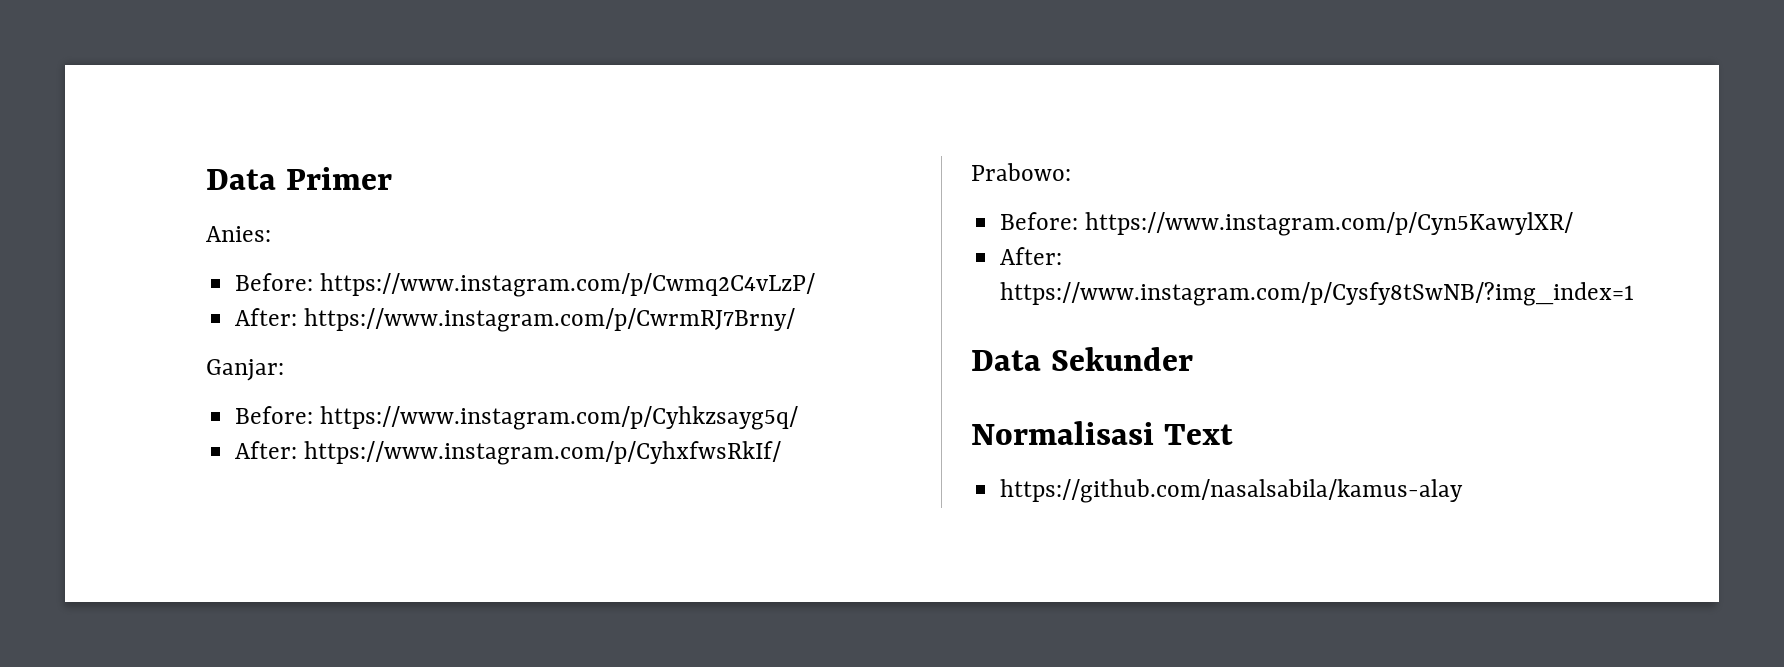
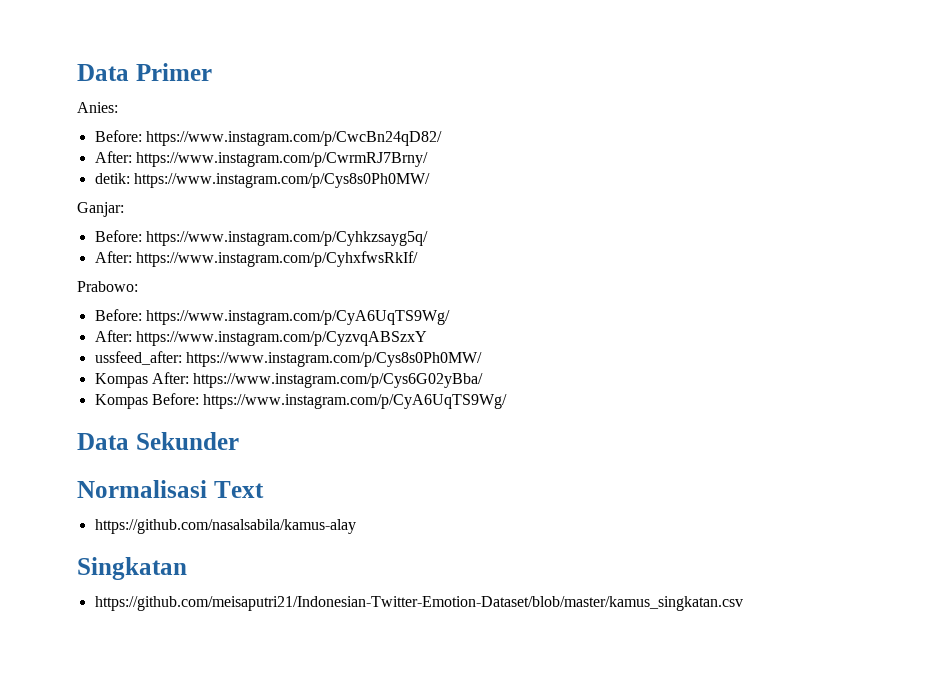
- Before: https://www.instagram.com/p/Cwmq2C4vLzP/
+ Before: https://www.instagram.com/p/CwcBn24qD82/
+ detik: https://www.instagram.com/p/Cys8s0Ph0MW/
  Prabowo:
- Before: https://www.instagram.com/p/Cyn5KawylXR/
- After: https://www.instagram.com/p/Cysfy8tSwNB/?img_index=1
+ Before: https://www.instagram.com/p/CyA6UqTS9Wg/
+ After: https://www.instagram.com/p/CyzvqABSzxY
+ ussfeed_after: https://www.instagram.com/p/Cys8s0Ph0MW/
+ Kompas After: https://www.instagram.com/p/Cys6G02yBba/
+ Kompas Before: https://www.instagram.com/p/CyA6UqTS9Wg/
+ Singkatan
+ https://github.com/meisaputri21/Indonesian-Twitter-Emotion-Dataset/blob/master/kamus_singkatan.csv

